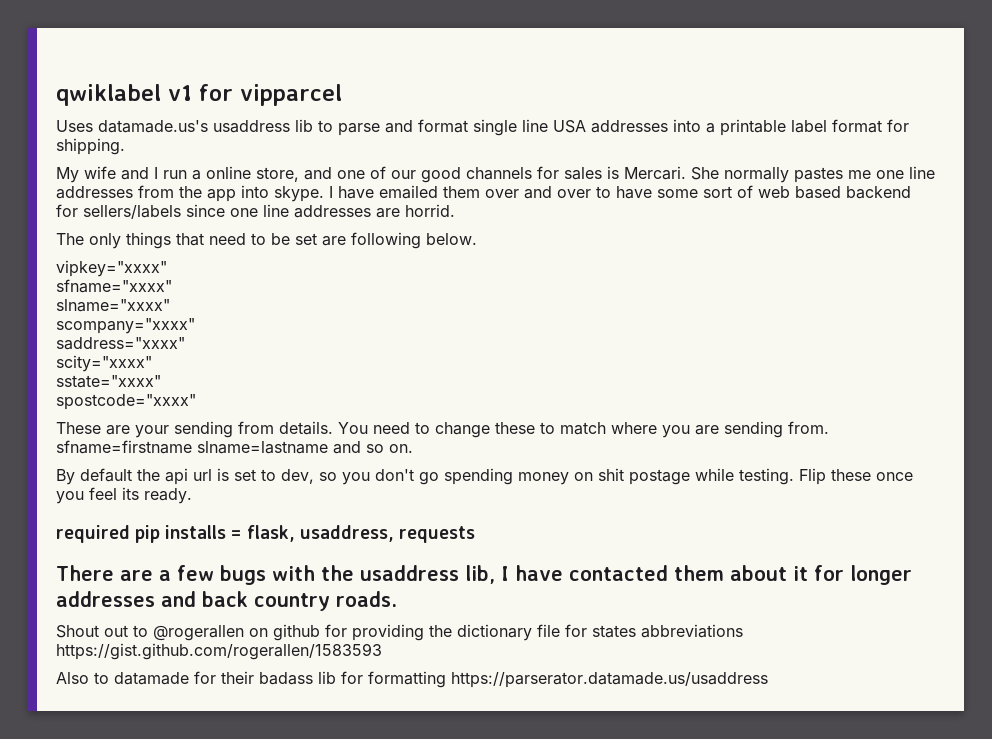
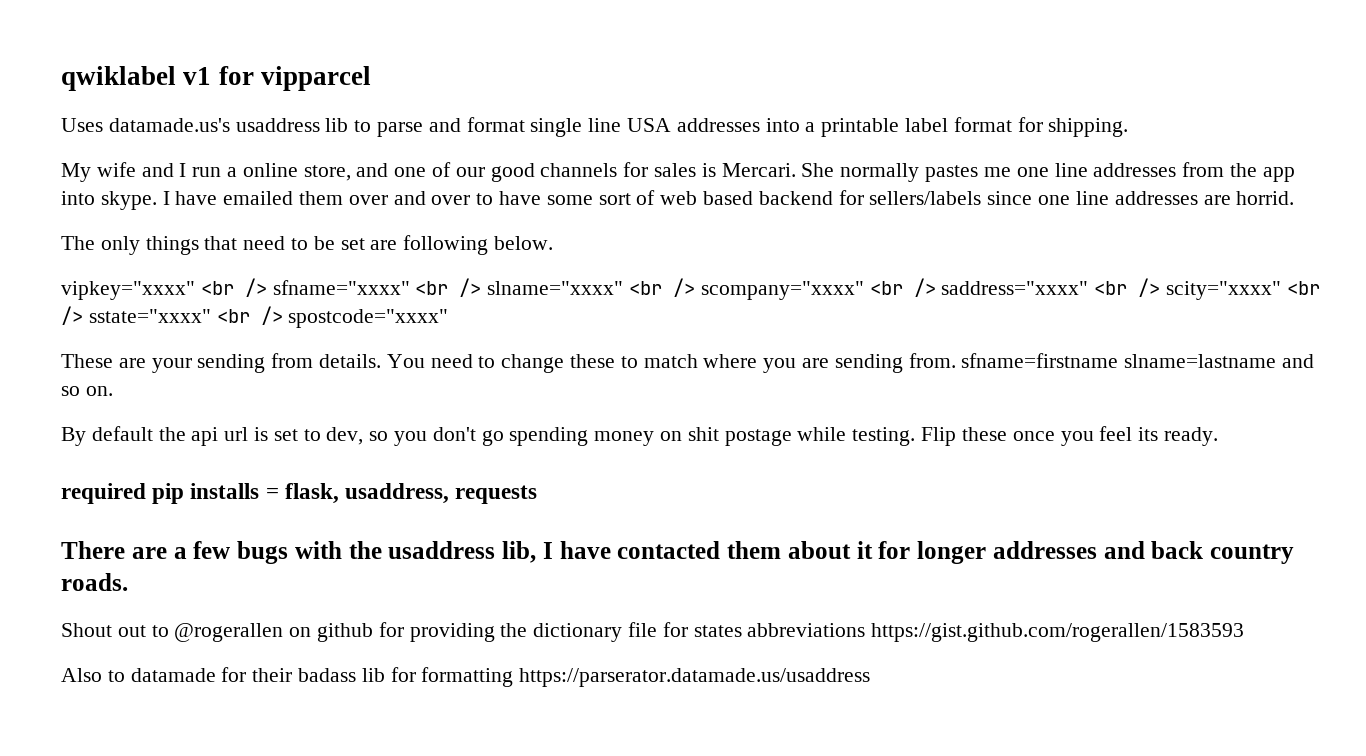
- vipkey="xxxx"
- sfname="xxxx"
- slname="xxxx"
- scompany="xxxx"
- saddress="xxxx"
- scity="xxxx"
- sstate="xxxx"
- spostcode="xxxx"
+ vipkey="xxxx" <br /> sfname="xxxx" <br /> slname="xxxx" <br /> scompany="xxxx" <br /> saddress="xxxx" <br /> scity="xxxx" <br /> sstate="xxxx" <br /> spostcode="xxxx"

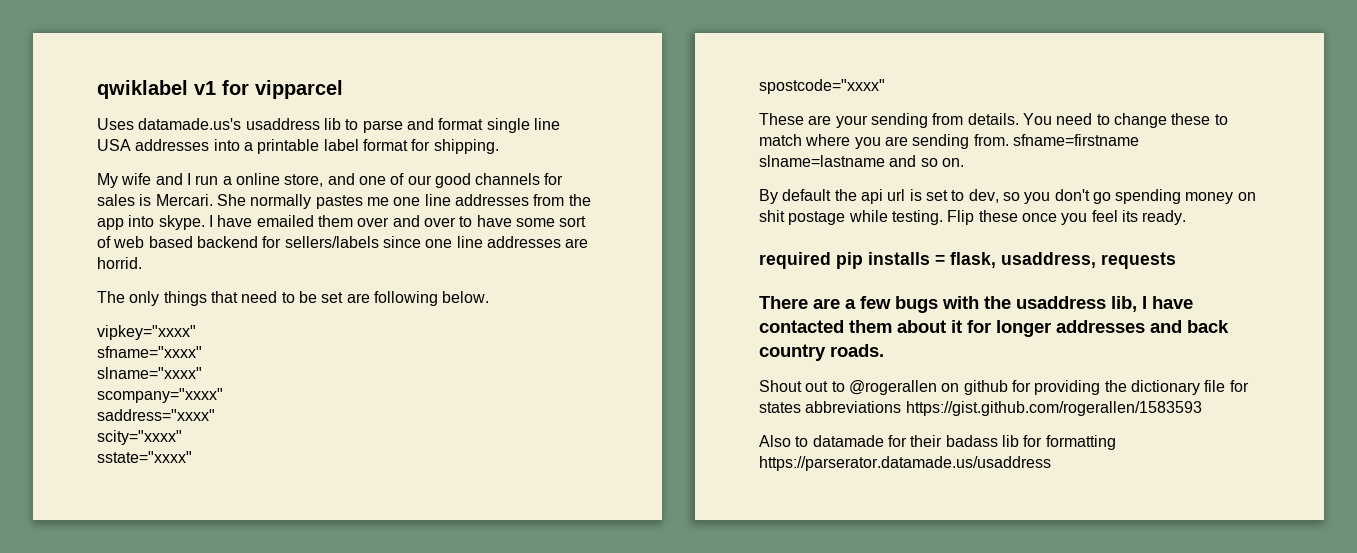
- vipkey="xxxx" <br /> sfname="xxxx" <br /> slname="xxxx" <br /> scompany="xxxx" <br /> saddress="xxxx" <br /> scity="xxxx" <br /> sstate="xxxx" <br /> spostcode="xxxx"
+ vipkey="xxxx"
+ sfname="xxxx"
+ slname="xxxx"
+ scompany="xxxx"
+ saddress="xxxx"
+ scity="xxxx"
+ sstate="xxxx"
+ spostcode="xxxx"

